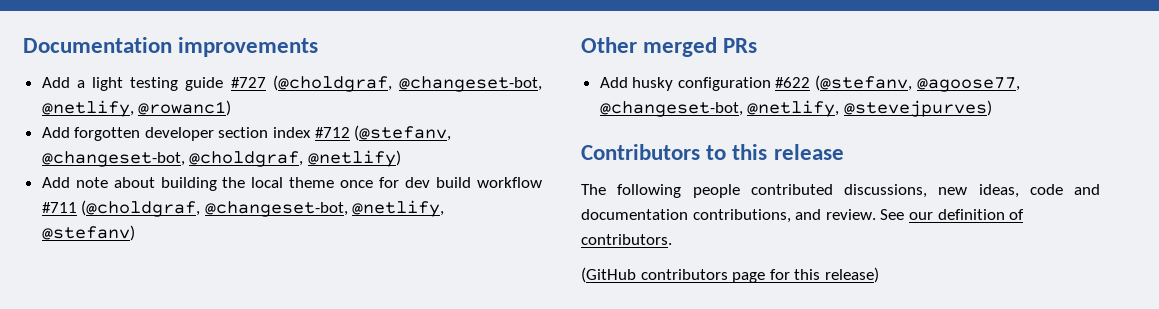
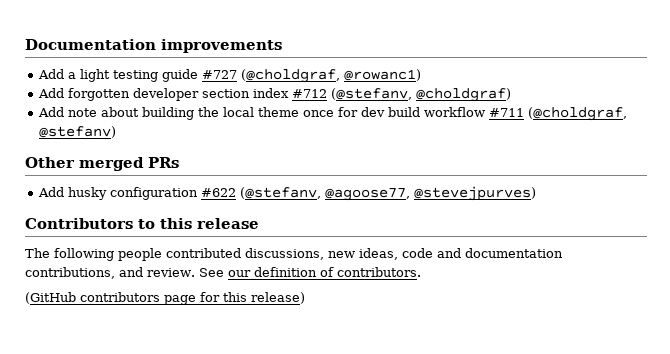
- Add a light testing guide #727 (@choldgraf, @changeset-bot, @netlify, @rowanc1)
+ Add a light testing guide #727 (@choldgraf, @rowanc1)
- Add forgotten developer section index #712 (@stefanv, @changeset-bot, @choldgraf, @netlify)
+ Add forgotten developer section index #712 (@stefanv, @choldgraf)
- Add note about building the local theme once for dev build workflow #711 (@choldgraf, @changeset-bot, @netlify, @stefanv)
+ Add note about building the local theme once for dev build workflow #711 (@choldgraf, @stefanv)
- Add husky configuration #622 (@stefanv, @agoose77, @changeset-bot, @netlify, @stevejpurves)
+ Add husky configuration #622 (@stefanv, @agoose77, @stevejpurves)

